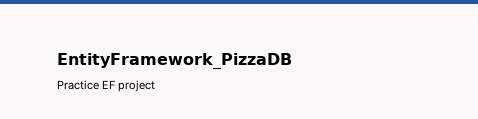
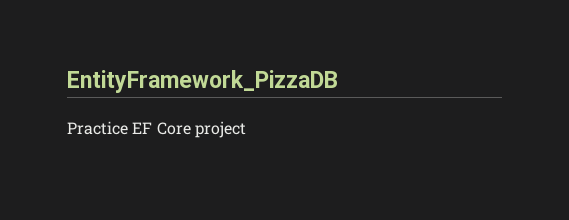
- Practice EF project
+ Practice EF Core project

